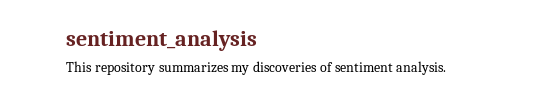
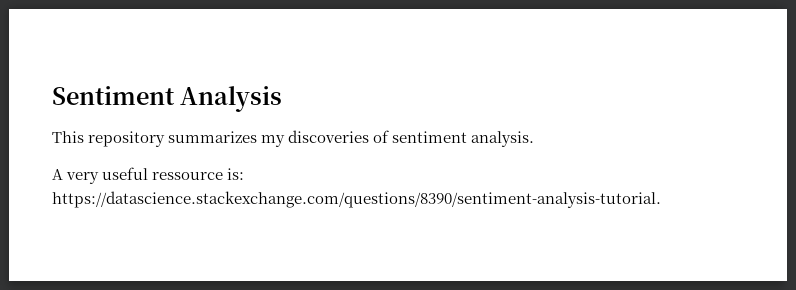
- sentiment_analysis
+ Sentiment Analysis
+ A very useful ressource is: https://datascience.stackexchange.com/questions/8390/sentiment-analysis-tutorial.

